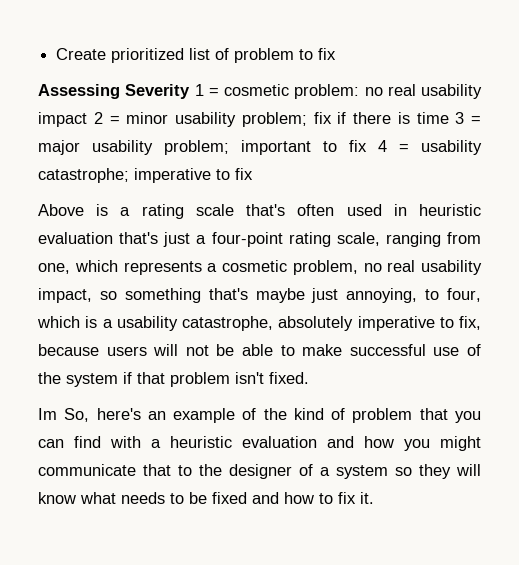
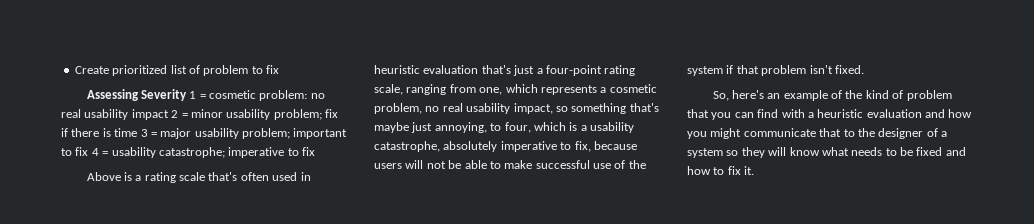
- Im So, here's an example of the kind of problem that you can find with a heuristic evaluation and how you might communicate that to the designer of a system so they will know what needs to be fixed and how to fix it.
+ So, here's an example of the kind of problem that you can find with a heuristic evaluation and how you might communicate that to the designer of a system so they will know what needs to be fixed and how to fix it.

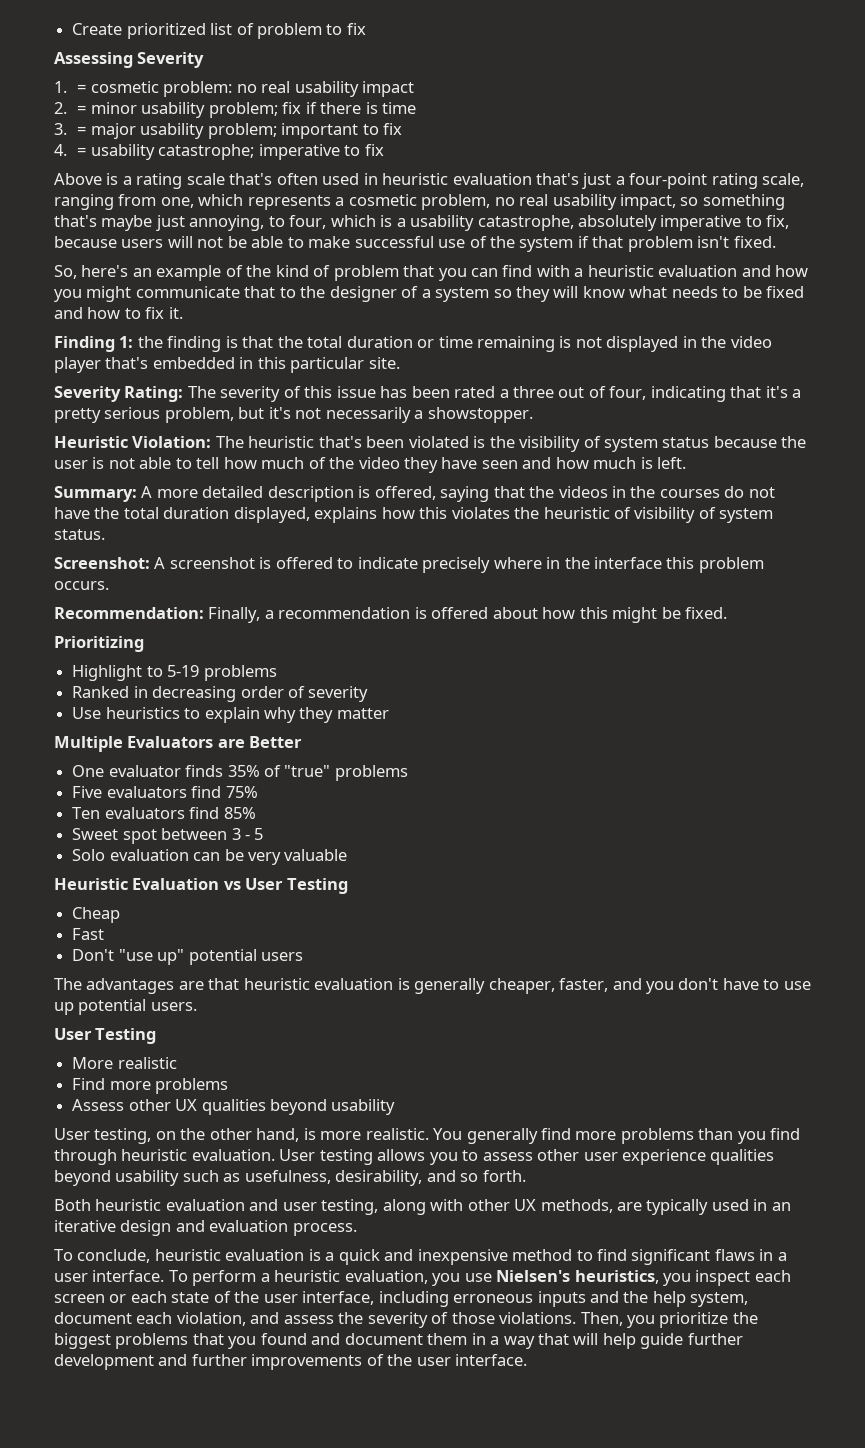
- Assessing Severity 1 = cosmetic problem: no real usability impact 2 = minor usability problem; fix if there is time 3 = major usability problem; important to fix 4 = usability catastrophe; imperative to fix
+ Assessing Severity
+ 1. = cosmetic problem: no real usability impact
+ 2. = minor usability problem; fix if there is time
+ 3. = major usability problem; important to fix
+ 4. = usability catastrophe; imperative to fix
+ Finding 1: the finding is that the total duration or time remaining is not displayed in the video player that's embedded in this particular site.
+ Severity Rating: The severity of this issue has been rated a three out of four, indicating that it's a pretty serious problem, but it's not necessarily a showstopper.
+ Heuristic Violation: The heuristic that's been violated is the visibility of system status because the user is not able to tell how much of the video they have seen and how much is left.
+ Summary: A more detailed description is offered, saying that the videos in the courses do not have the total duration displayed, explains how this violates the heuristic of visibility of system status.
+ Screenshot: A screenshot is offered to indicate precisely where in the interface this problem occurs.
+ Recommendation: Finally, a recommendation is offered about how this might be fixed.
+ Prioritizing
+ Highlight to 5-19 problems
+ Ranked in decreasing order of severity
+ Use heuristics to explain why they matter
+ Multiple Evaluators are Better
+ One evaluator finds 35% of "true" problems
+ Five evaluators find 75%
+ Ten evaluators find 85%
+ Sweet spot between 3 - 5
+ Solo evaluation can be very valuable
+ Heuristic Evaluation vs User Testing
+ Cheap
+ Fast
+ Don't "use up" potential users
+ The advantages are that heuristic evaluation is generally cheaper, faster, and you don't have to use up potential users.
+ User Testing
+ More realistic
+ Find more problems
+ Assess other UX qualities beyond usability
+ User testing, on the other hand, is more realistic. You generally find more problems than you find through heuristic evaluation. User testing allows you to assess other user experience qualities beyond usability such as usefulness, desirability, and so forth.
+ Both heuristic evaluation and user testing, along with other UX methods, are typically used in an iterative design and evaluation process.
+ To conclude, heuristic evaluation is a quick and inexpensive method to find significant flaws in a user interface. To perform a heuristic evaluation, you use Nielsen's heuristics, you inspect each screen or each state of the user interface, including erroneous inputs and the help system, document each violation, and assess the severity of those violations. Then, you prioritize the biggest problems that you found and document them in a way that will help guide further development and further improvements of the user interface.

